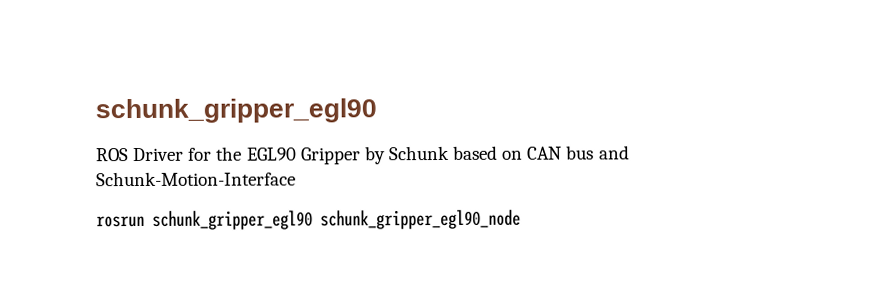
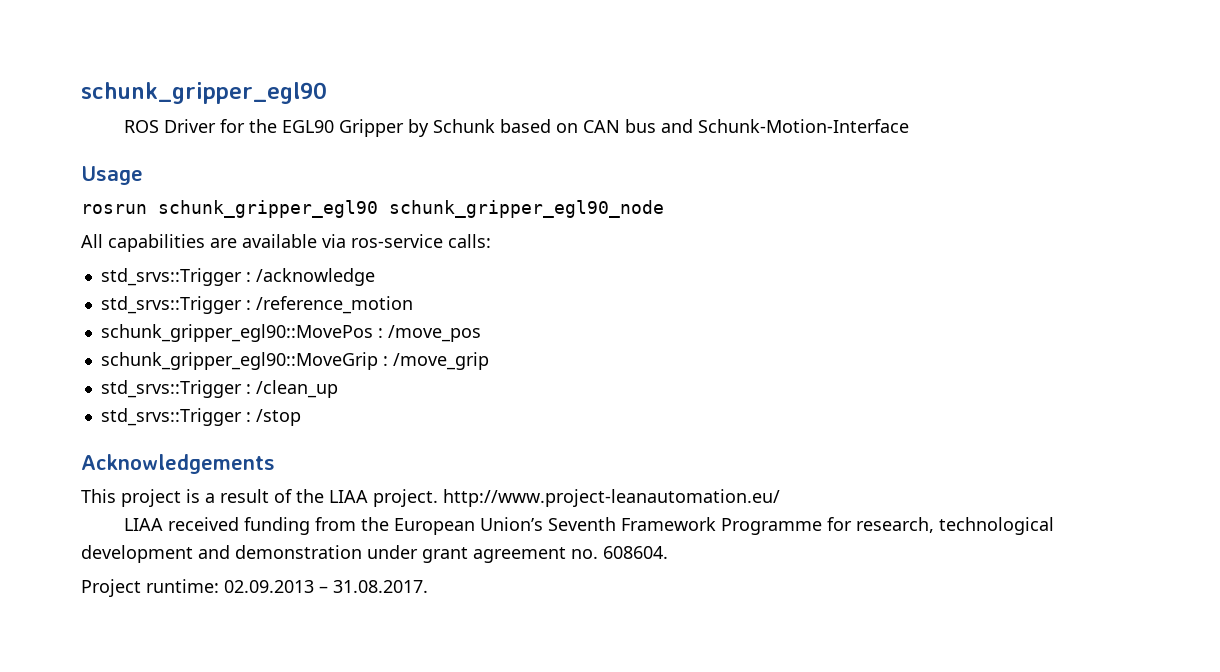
+ Usage
+ All capabilities are available via ros-service calls:
+ std_srvs::Trigger : /acknowledge
+ std_srvs::Trigger : /reference_motion
+ schunk_gripper_egl90::MovePos : /move_pos
+ schunk_gripper_egl90::MoveGrip : /move_grip
+ std_srvs::Trigger : /clean_up
+ std_srvs::Trigger : /stop
+ Acknowledgements
+ This project is a result of the LIAA project. http://www.project-leanautomation.eu/
+ LIAA received funding from the European Union’s Seventh Framework Programme for research, technological development and demonstration under grant agreement no. 608604.
+ Project runtime: 02.09.2013 – 31.08.2017.

